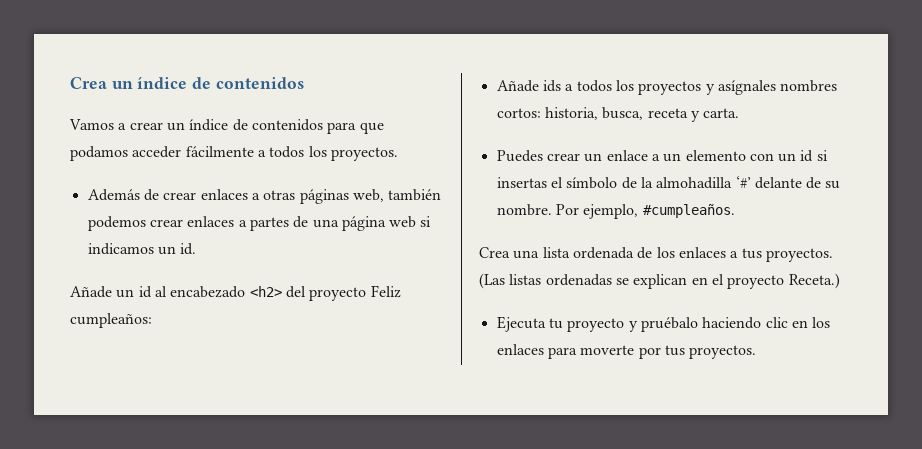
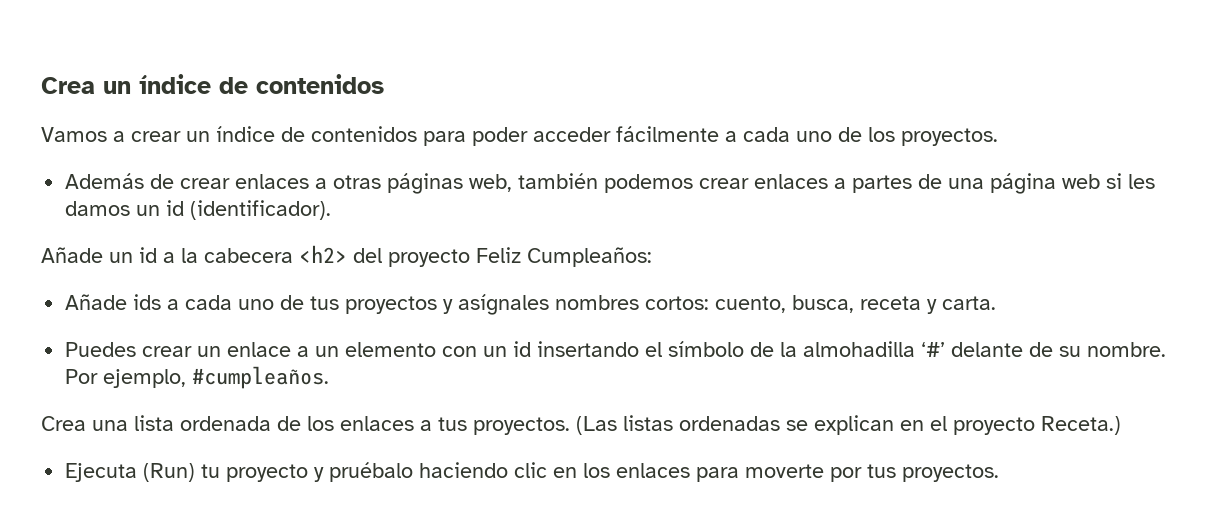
- Vamos a crear un índice de contenidos para que podamos acceder fácilmente a todos los proyectos.
+ Vamos a crear un índice de contenidos para poder acceder fácilmente a cada uno de los proyectos.
- Además de crear enlaces a otras páginas web, también podemos crear enlaces a partes de una página web si indicamos un id.
+ Además de crear enlaces a otras páginas web, también podemos crear enlaces a partes de una página web si les damos un id (identificador).
- Añade un id al encabezado <h2> del proyecto Feliz cumpleaños:
+ Añade un id a la cabecera <h2> del proyecto Feliz Cumpleaños:
- Añade ids a todos los proyectos y asígnales nombres cortos: historia, busca, receta y carta.
+ Añade ids a cada uno de tus proyectos y asígnales nombres cortos: cuento, busca, receta y carta.
- Puedes crear un enlace a un elemento con un id si insertas el símbolo de la almohadilla ‘#’ delante de su nombre.
+ Puedes crear un enlace a un elemento con un id insertando el símbolo de la almohadilla ‘#’ delante de su nombre.
- Ejecuta tu proyecto y pruébalo haciendo clic en los enlaces para moverte por tus proyectos.
+ Ejecuta (Run) tu proyecto y pruébalo haciendo clic en los enlaces para moverte por tus proyectos.

